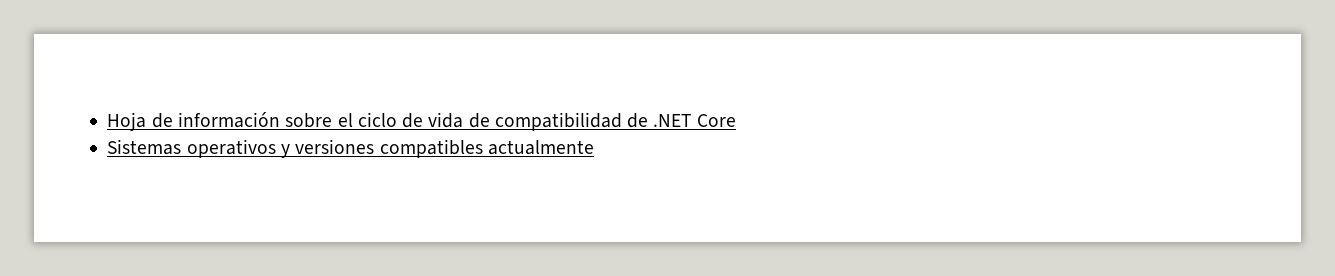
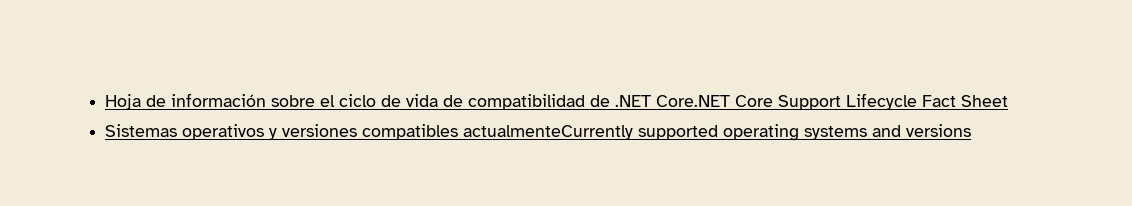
- Hoja de información sobre el ciclo de vida de compatibilidad de .NET Core
+ Hoja de información sobre el ciclo de vida de compatibilidad de .NET Core.NET Core Support Lifecycle Fact Sheet
- Sistemas operativos y versiones compatibles actualmente
+ Sistemas operativos y versiones compatibles actualmenteCurrently supported operating systems and versions

